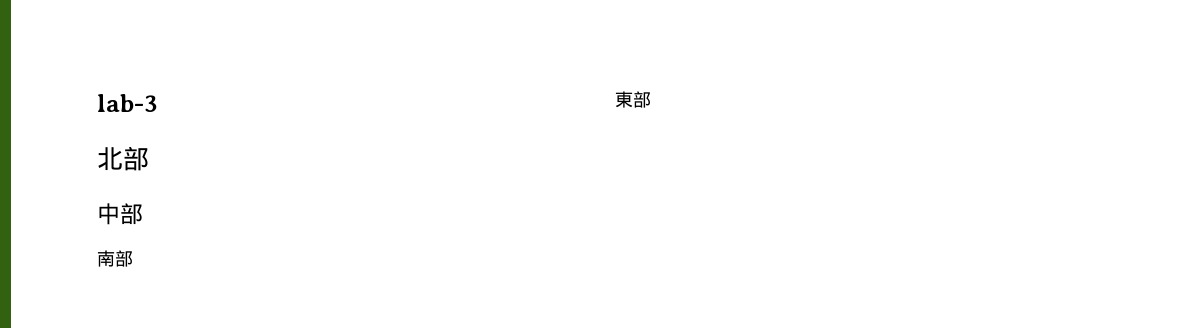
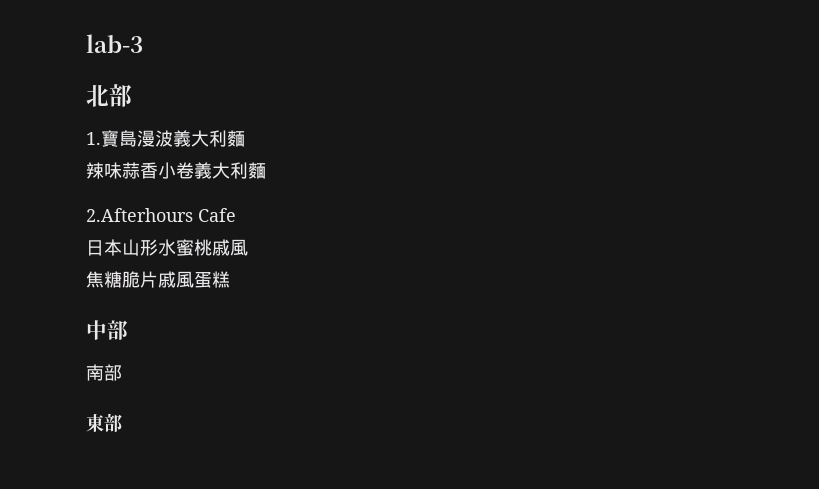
+ 1.寶島漫波義大利麵
+ 辣味蒜香小卷義大利麵
+ 2.Afterhours Cafe
+ 日本山形水蜜桃戚風
+ 焦糖脆片戚風蛋糕

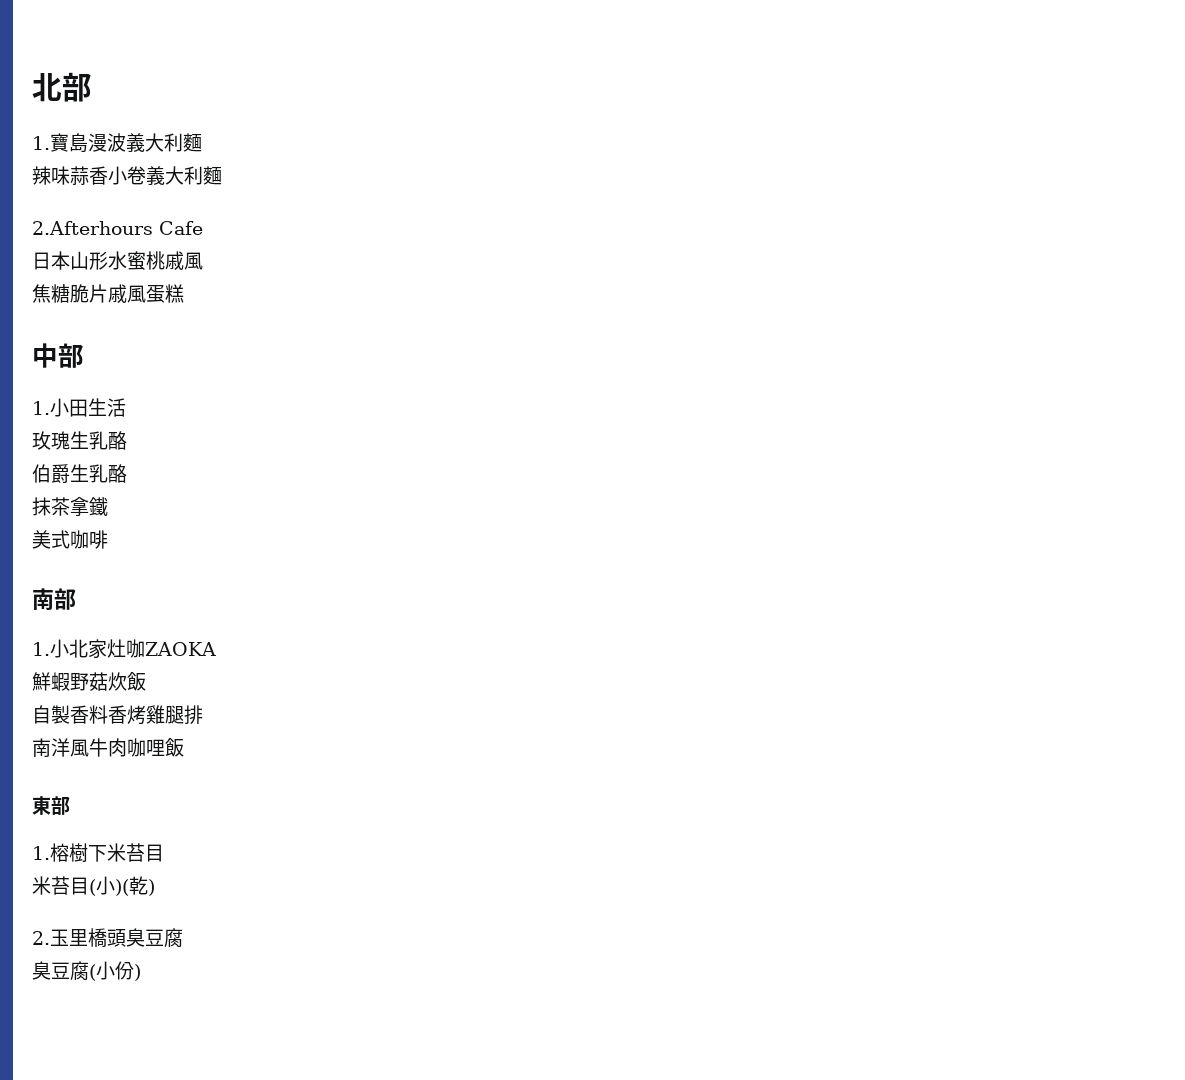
- lab-3
+ 1.小田生活
+ 玫瑰生乳酪
+ 伯爵生乳酪
+ 抹茶拿鐵
+ 美式咖啡
  南部
+ 1.小北家灶咖ZAOKA
+ 鮮蝦野菇炊飯
+ 自製香料香烤雞腿排
+ 南洋風牛肉咖哩飯
  東部
+ 1.榕樹下米苔目
+ 米苔目(小)(乾)
+ 2.玉里橋頭臭豆腐
+ 臭豆腐(小份)

